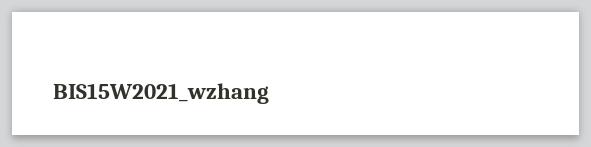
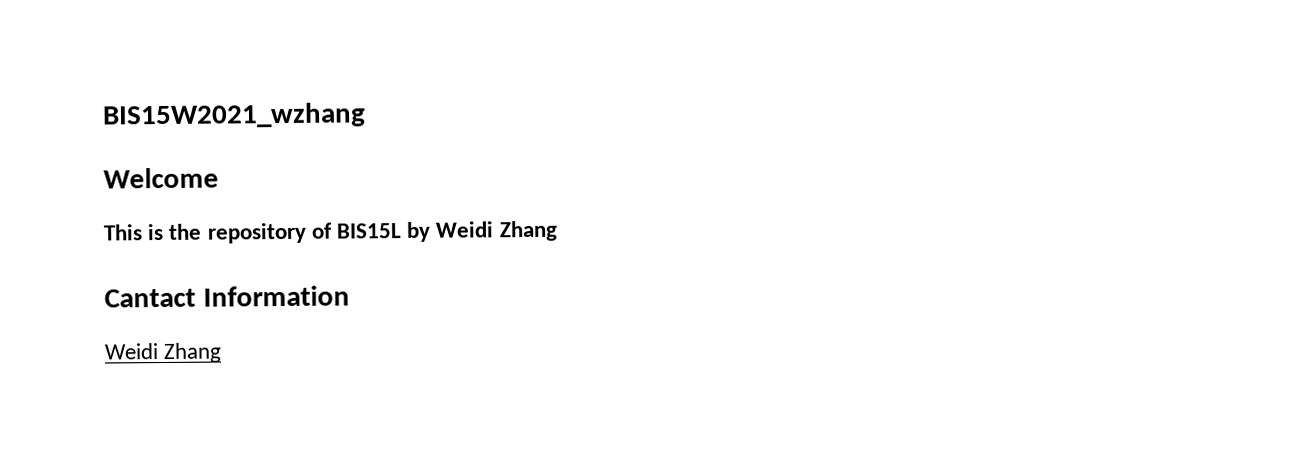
+ Welcome
+ This is the repository of BIS15L by Weidi Zhang
+ Cantact Information
+ Weidi Zhang

